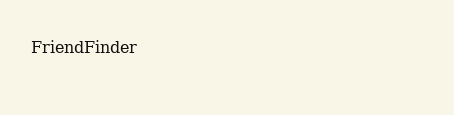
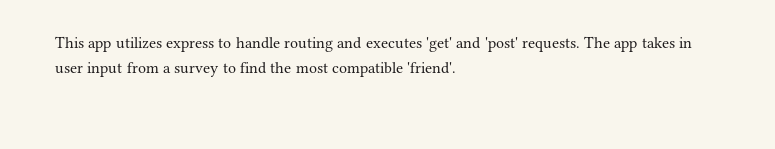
- FriendFinder
+ This app utilizes express to handle routing and executes 'get' and 'post' requests. The app takes in user input from a survey to find the most compatible 'friend'.

